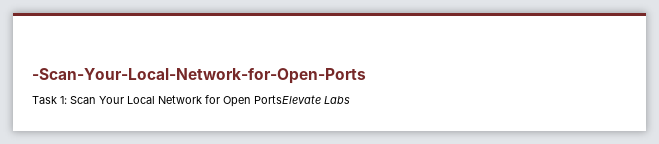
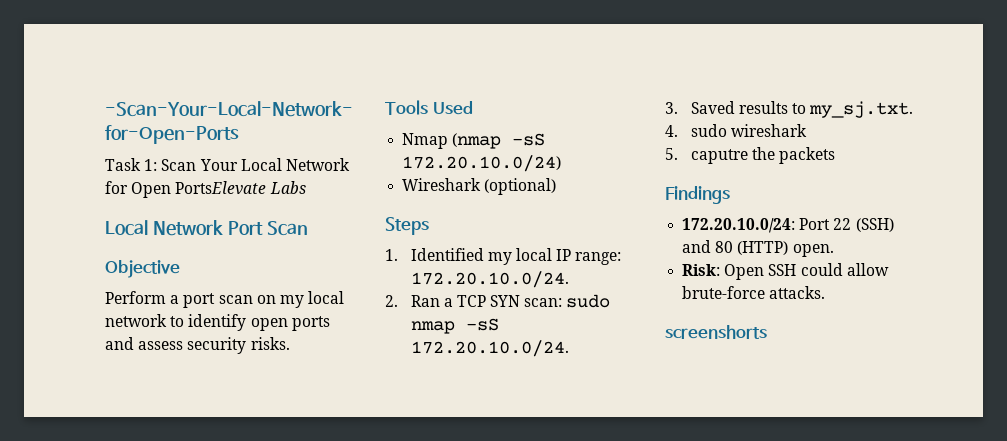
+ Local Network Port Scan
+ Objective
+ Perform a port scan on my local network to identify open ports and assess security risks.
+ Tools Used
+ Nmap (nmap -sS 172.20.10.0/24)
+ Wireshark (optional)
+ Steps
+ 1. Identified my local IP range: 172.20.10.0/24.
+ 2. Ran a TCP SYN scan: sudo nmap -sS 172.20.10.0/24.
+ 3. Saved results to my_sj.txt.
+ 4. sudo wireshark
+ 5. caputre the packets
+ Findings
+ 172.20.10.0/24: Port 22 (SSH) and 80 (HTTP) open.
+ Risk: Open SSH could allow brute-force attacks.
+ screenshorts

